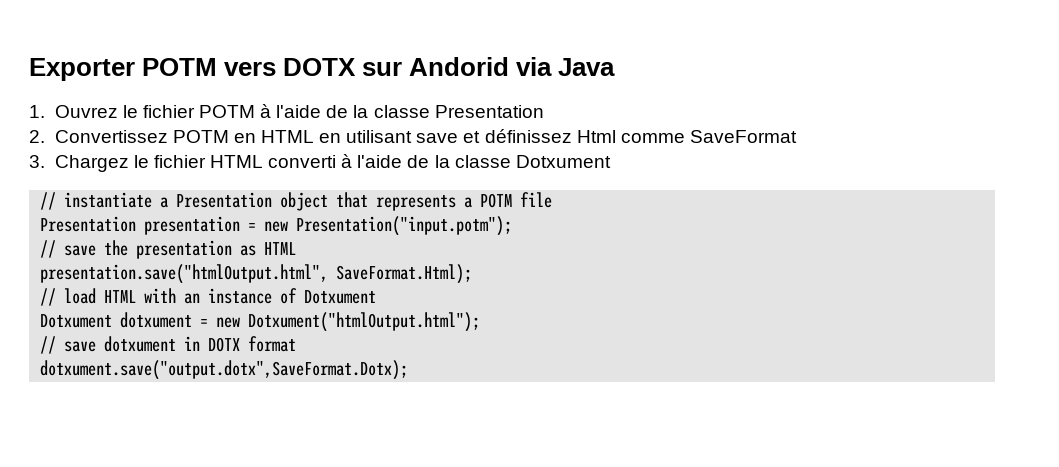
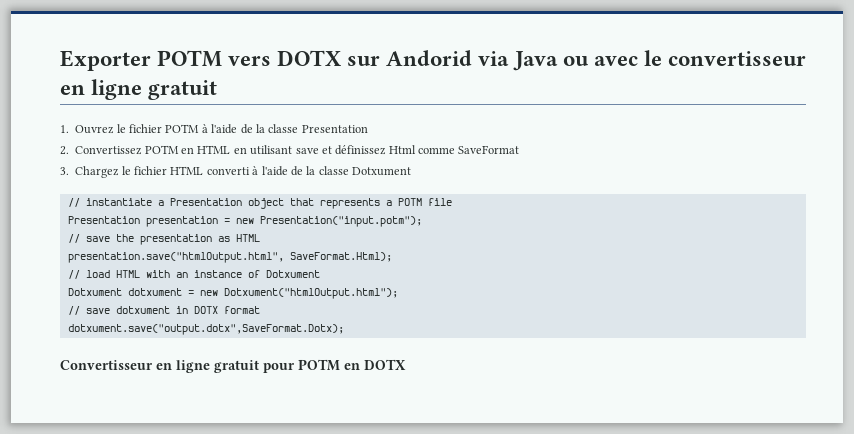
- Exporter POTM vers DOTX sur Andorid via Java
+ Exporter POTM vers DOTX sur Andorid via Java ou avec le convertisseur en ligne gratuit
+ Convertisseur en ligne gratuit pour POTM en DOTX

